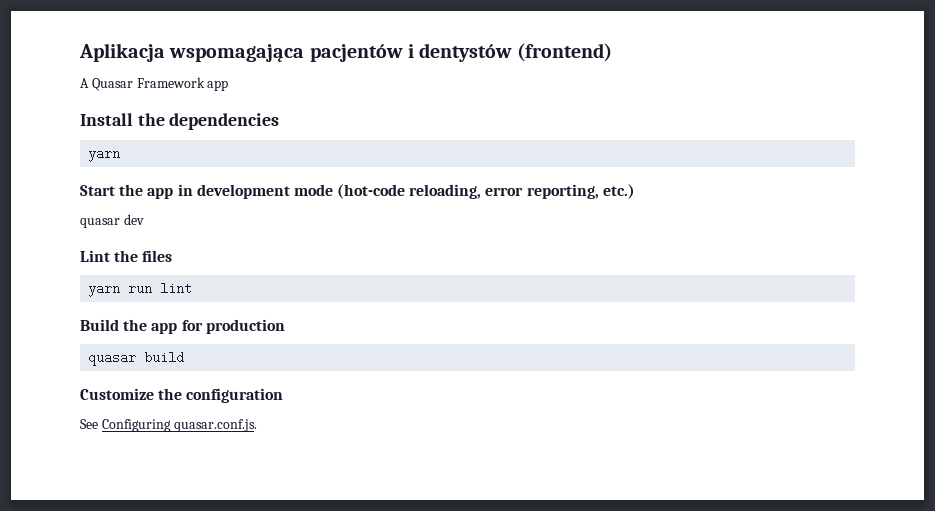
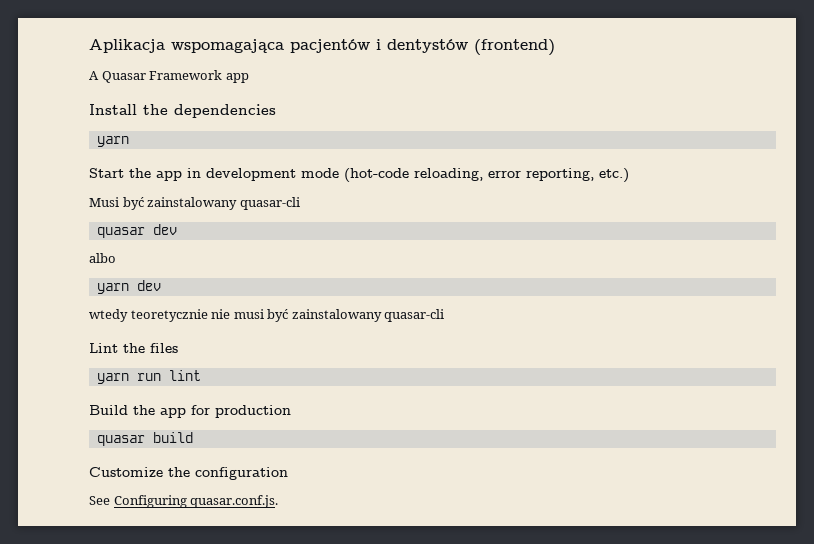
+ Musi być zainstalowany quasar-cli
  quasar dev
+ albo
+ yarn dev
+ wtedy teoretycznie nie musi być zainstalowany quasar-cli

